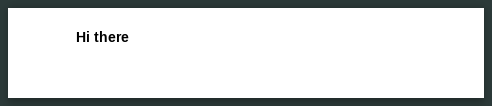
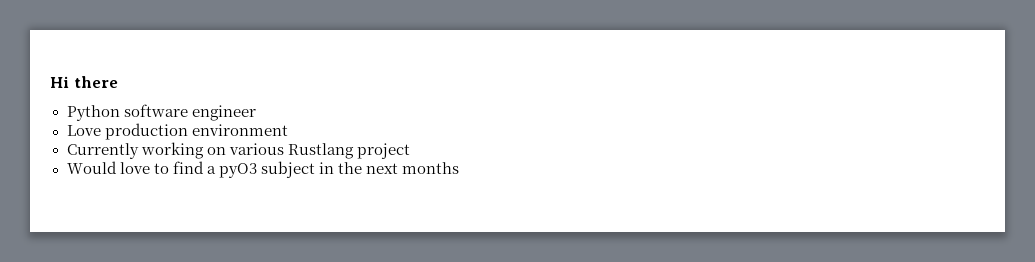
+ Python software engineer
+ Love production environment
+ Currently working on various Rustlang project
+ Would love to find a pyO3 subject in the next months

